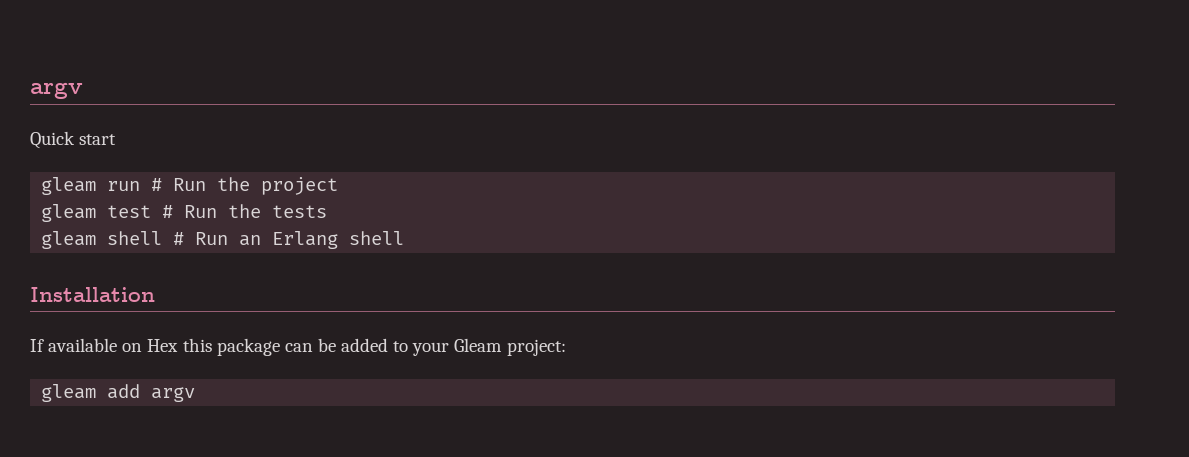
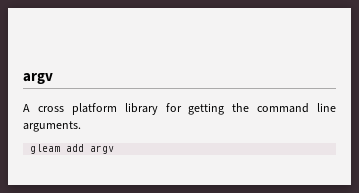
- Quick start
- gleam run # Run the project
- gleam test # Run the tests
- gleam shell # Run an Erlang shell
- Installation
- If available on Hex this package can be added to your Gleam project:
+ A cross platform library for getting the command line arguments.

